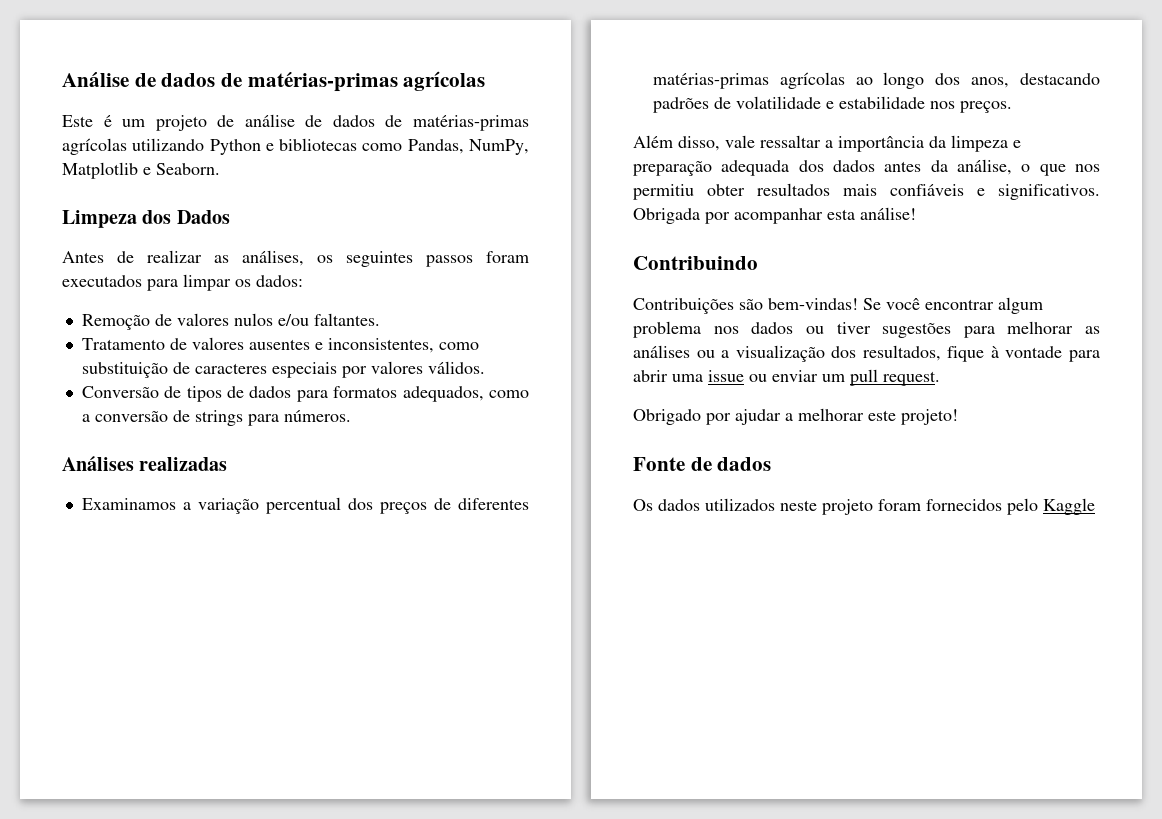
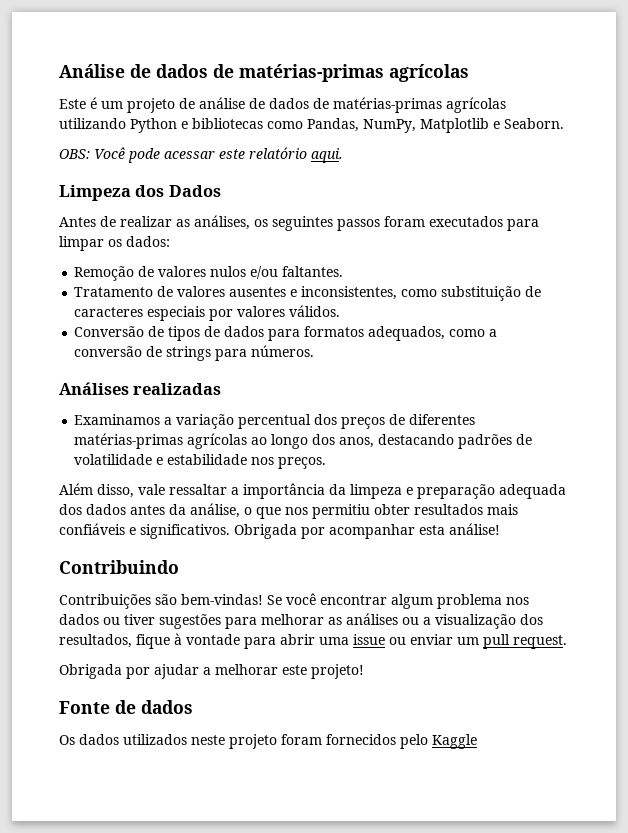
+ OBS: Você pode acessar este relatório aqui.
- Obrigado por ajudar a melhorar este projeto!
+ Obrigada por ajudar a melhorar este projeto!

